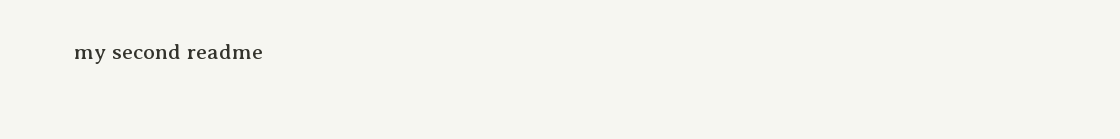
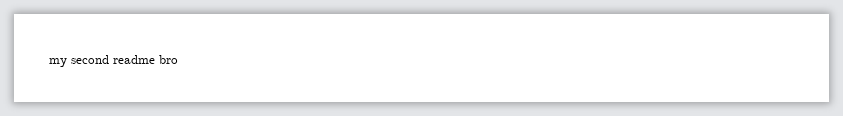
- my second readme
+ my second readme bro

